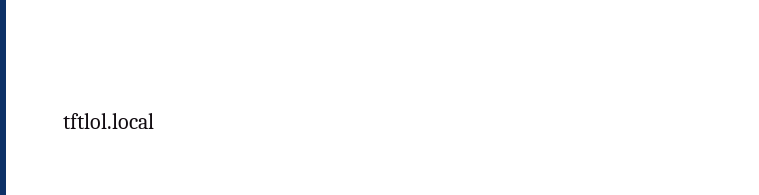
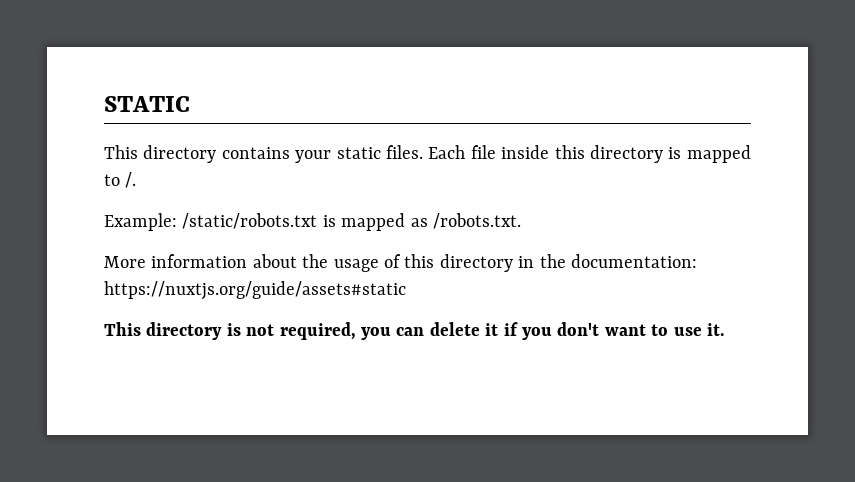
- tftlol.local
+ STATIC
+ This directory contains your static files. Each file inside this directory is mapped to /.
+ Example: /static/robots.txt is mapped as /robots.txt.
+ More information about the usage of this directory in the documentation: https://nuxtjs.org/guide/assets#static
+ This directory is not required, you can delete it if you don't want to use it.

